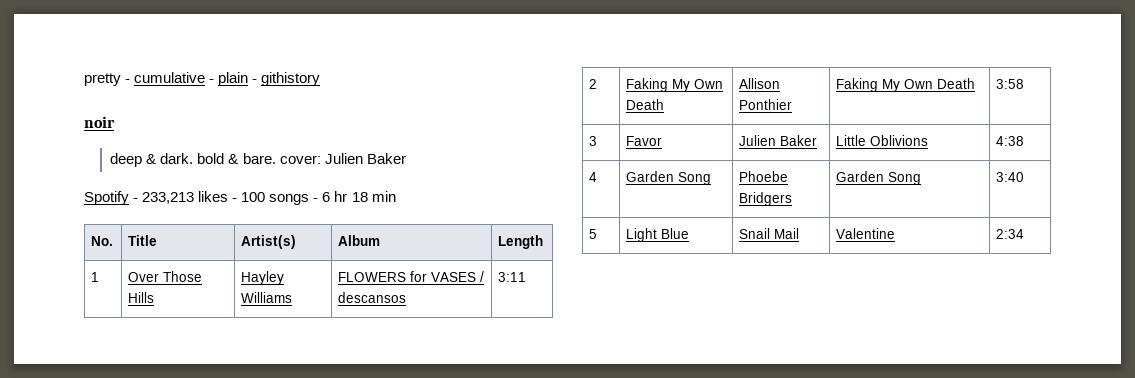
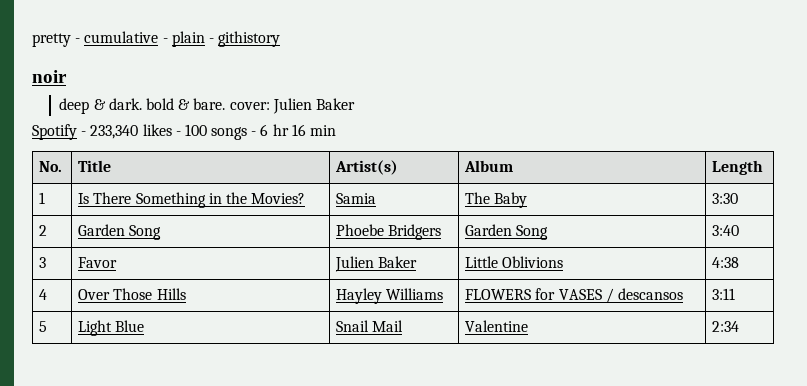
- Spotify - 233,213 likes - 100 songs - 6 hr 18 min
+ Spotify - 233,340 likes - 100 songs - 6 hr 16 min
- 1 | Over Those Hills | Hayley Williams | FLOWERS for VASES / descansos | 3:11
+ 1 | Is There Something in the Movies? | Samia | The Baby | 3:30
+ 2 | Garden Song | Phoebe Bridgers | Garden Song | 3:40
+ 3 | Favor | Julien Baker | Little Oblivions | 4:38
+ 4 | Over Those Hills | Hayley Williams | FLOWERS for VASES / descansos | 3:11
- 2 | Faking My Own Death | Allison Ponthier | Faking My Own Death | 3:58
- 3 | Favor | Julien Baker | Little Oblivions | 4:38
- 4 | Garden Song | Phoebe Bridgers | Garden Song | 3:40

